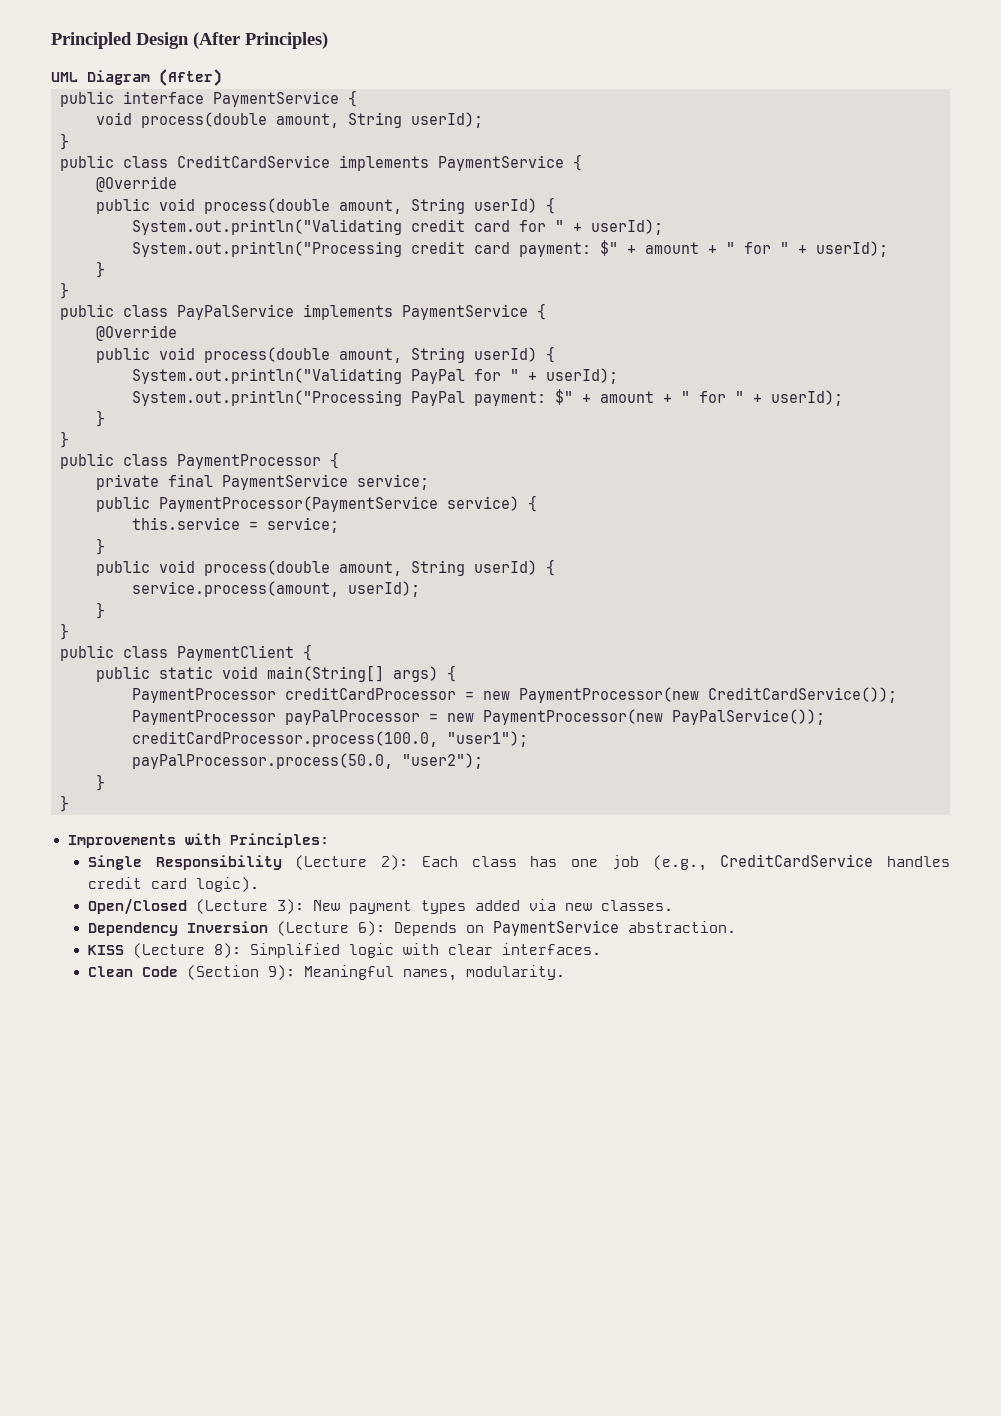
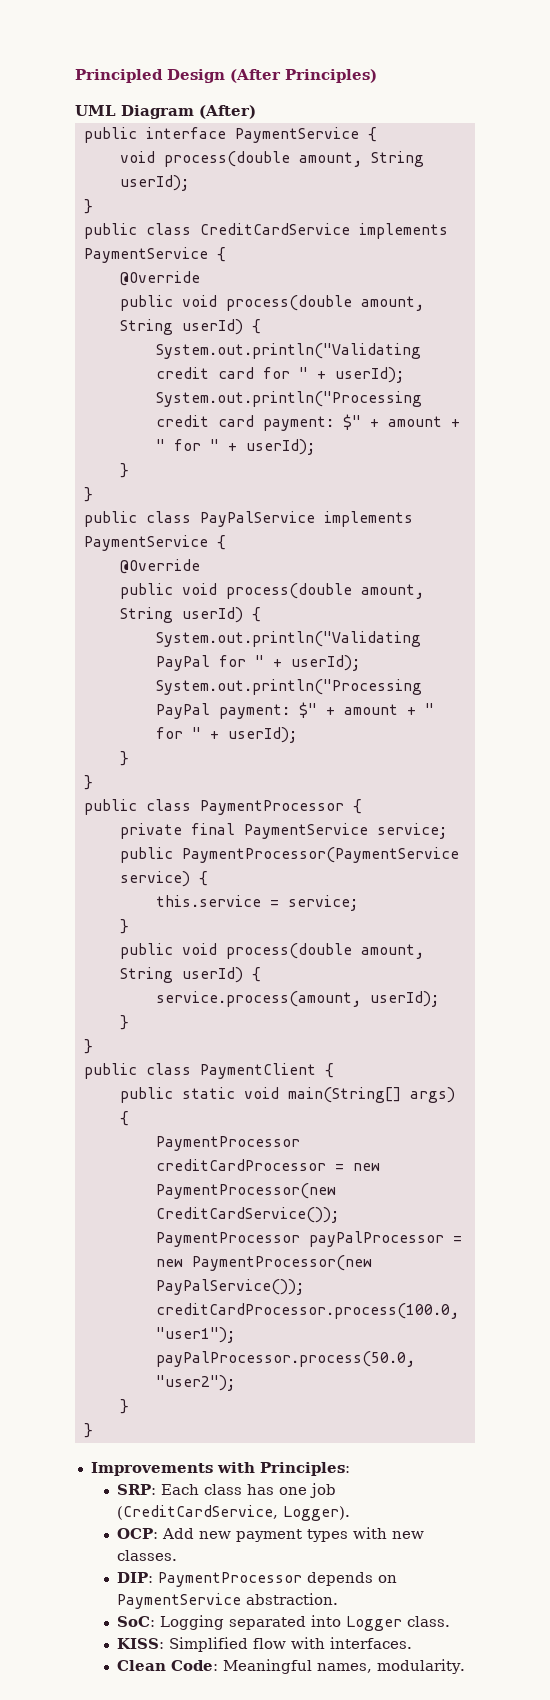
- Single Responsibility (Lecture 2): Each class has one job (e.g., CreditCardService handles credit card logic).
- Open/Closed (Lecture 3): New payment types added via new classes.
- Dependency Inversion (Lecture 6): Depends on PaymentService abstraction.
- KISS (Lecture 8): Simplified logic with clear interfaces.
+ SRP: Each class has one job (CreditCardService, Logger).
+ OCP: Add new payment types with new classes.
+ DIP: PaymentProcessor depends on PaymentService abstraction.
+ SoC: Logging separated into Logger class.
+ KISS: Simplified flow with interfaces.
- Clean Code (Section 9): Meaningful names, modularity.
+ Clean Code: Meaningful names, modularity.

